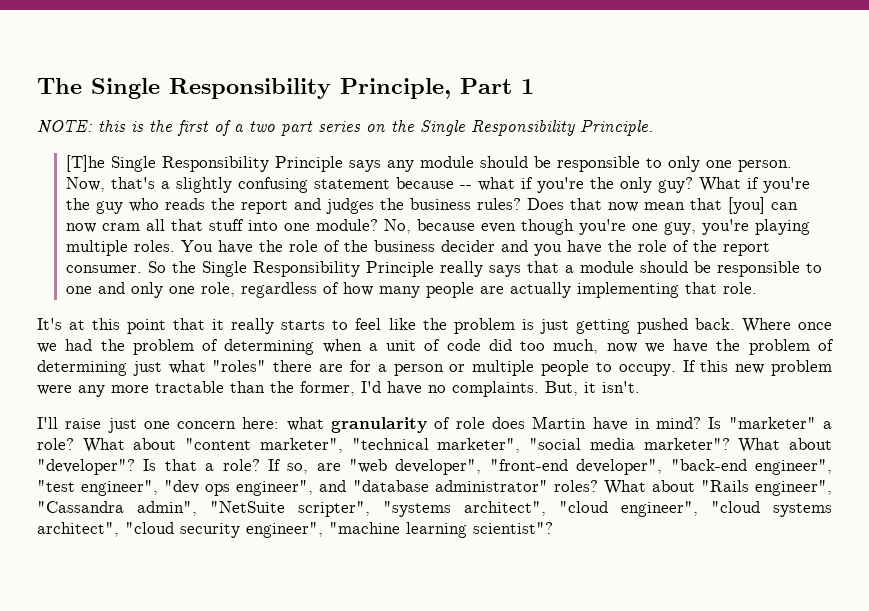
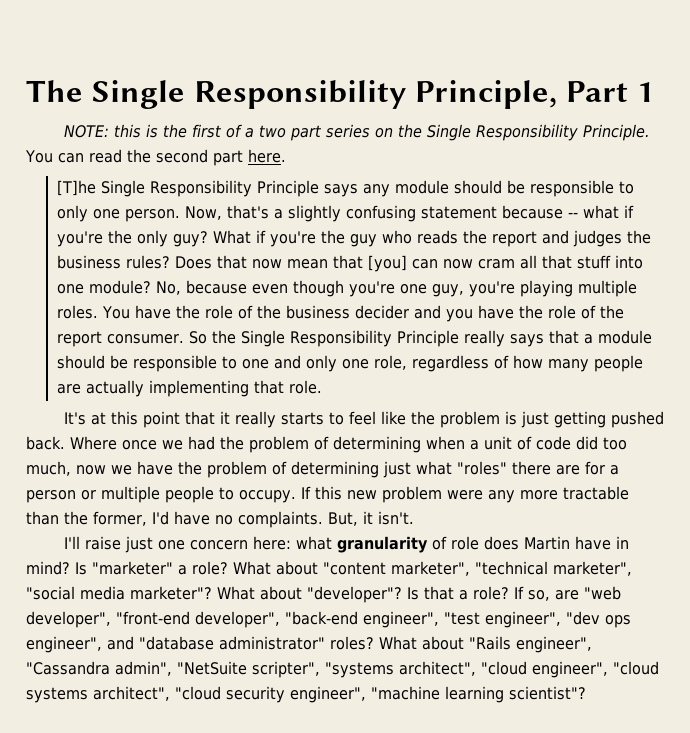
+ You can read the second part here.

